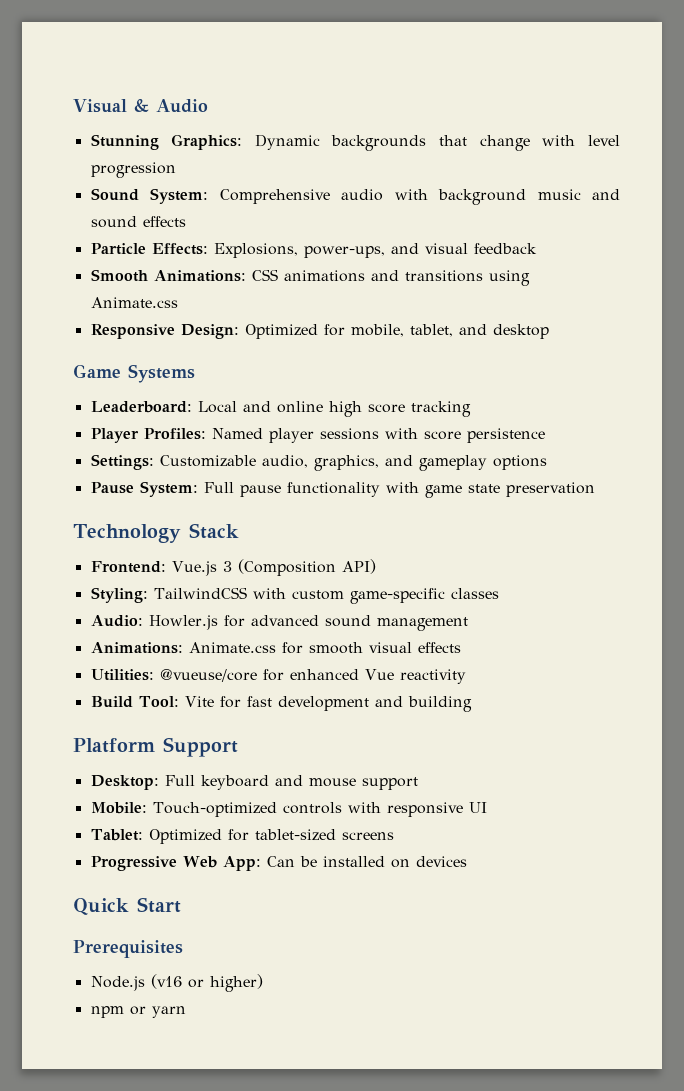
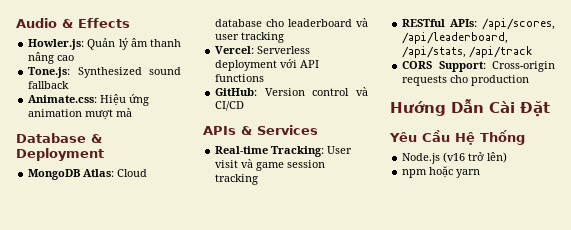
- Visual & Audio
- Stunning Graphics: Dynamic backgrounds that change with level progression
- Sound System: Comprehensive audio with background music and sound effects
- Particle Effects: Explosions, power-ups, and visual feedback
- Smooth Animations: CSS animations and transitions using Animate.css
- Responsive Design: Optimized for mobile, tablet, and desktop
- Game Systems
- Leaderboard: Local and online high score tracking
- Player Profiles: Named player sessions with score persistence
- Settings: Customizable audio, graphics, and gameplay options
- Pause System: Full pause functionality with game state preservation
- Technology Stack
- Frontend: Vue.js 3 (Composition API)
- Styling: TailwindCSS with custom game-specific classes
- Audio: Howler.js for advanced sound management
- Animations: Animate.css for smooth visual effects
- Utilities: @vueuse/core for enhanced Vue reactivity
- Build Tool: Vite for fast development and building
- Platform Support
- Desktop: Full keyboard and mouse support
- Mobile: Touch-optimized controls with responsive UI
- Tablet: Optimized for tablet-sized screens
- Progressive Web App: Can be installed on devices
- Quick Start
- Prerequisites
+ Audio & Effects
+ Howler.js: Quản lý âm thanh nâng cao
+ Tone.js: Synthesized sound fallback
+ Animate.css: Hiệu ứng animation mượt mà
+ Database & Deployment
+ MongoDB Atlas: Cloud database cho leaderboard và user tracking
+ Vercel: Serverless deployment với API functions
+ GitHub: Version control và CI/CD
+ APIs & Services
+ Real-time Tracking: User visit và game session tracking
+ RESTful APIs: /api/scores, /api/leaderboard, /api/stats, /api/track
+ CORS Support: Cross-origin requests cho production
+ Hướng Dẫn Cài Đặt
+ Yêu Cầu Hệ Thống
- Node.js (v16 or higher)
+ Node.js (v16 trở lên)
- npm or yarn
+ npm hoặc yarn

